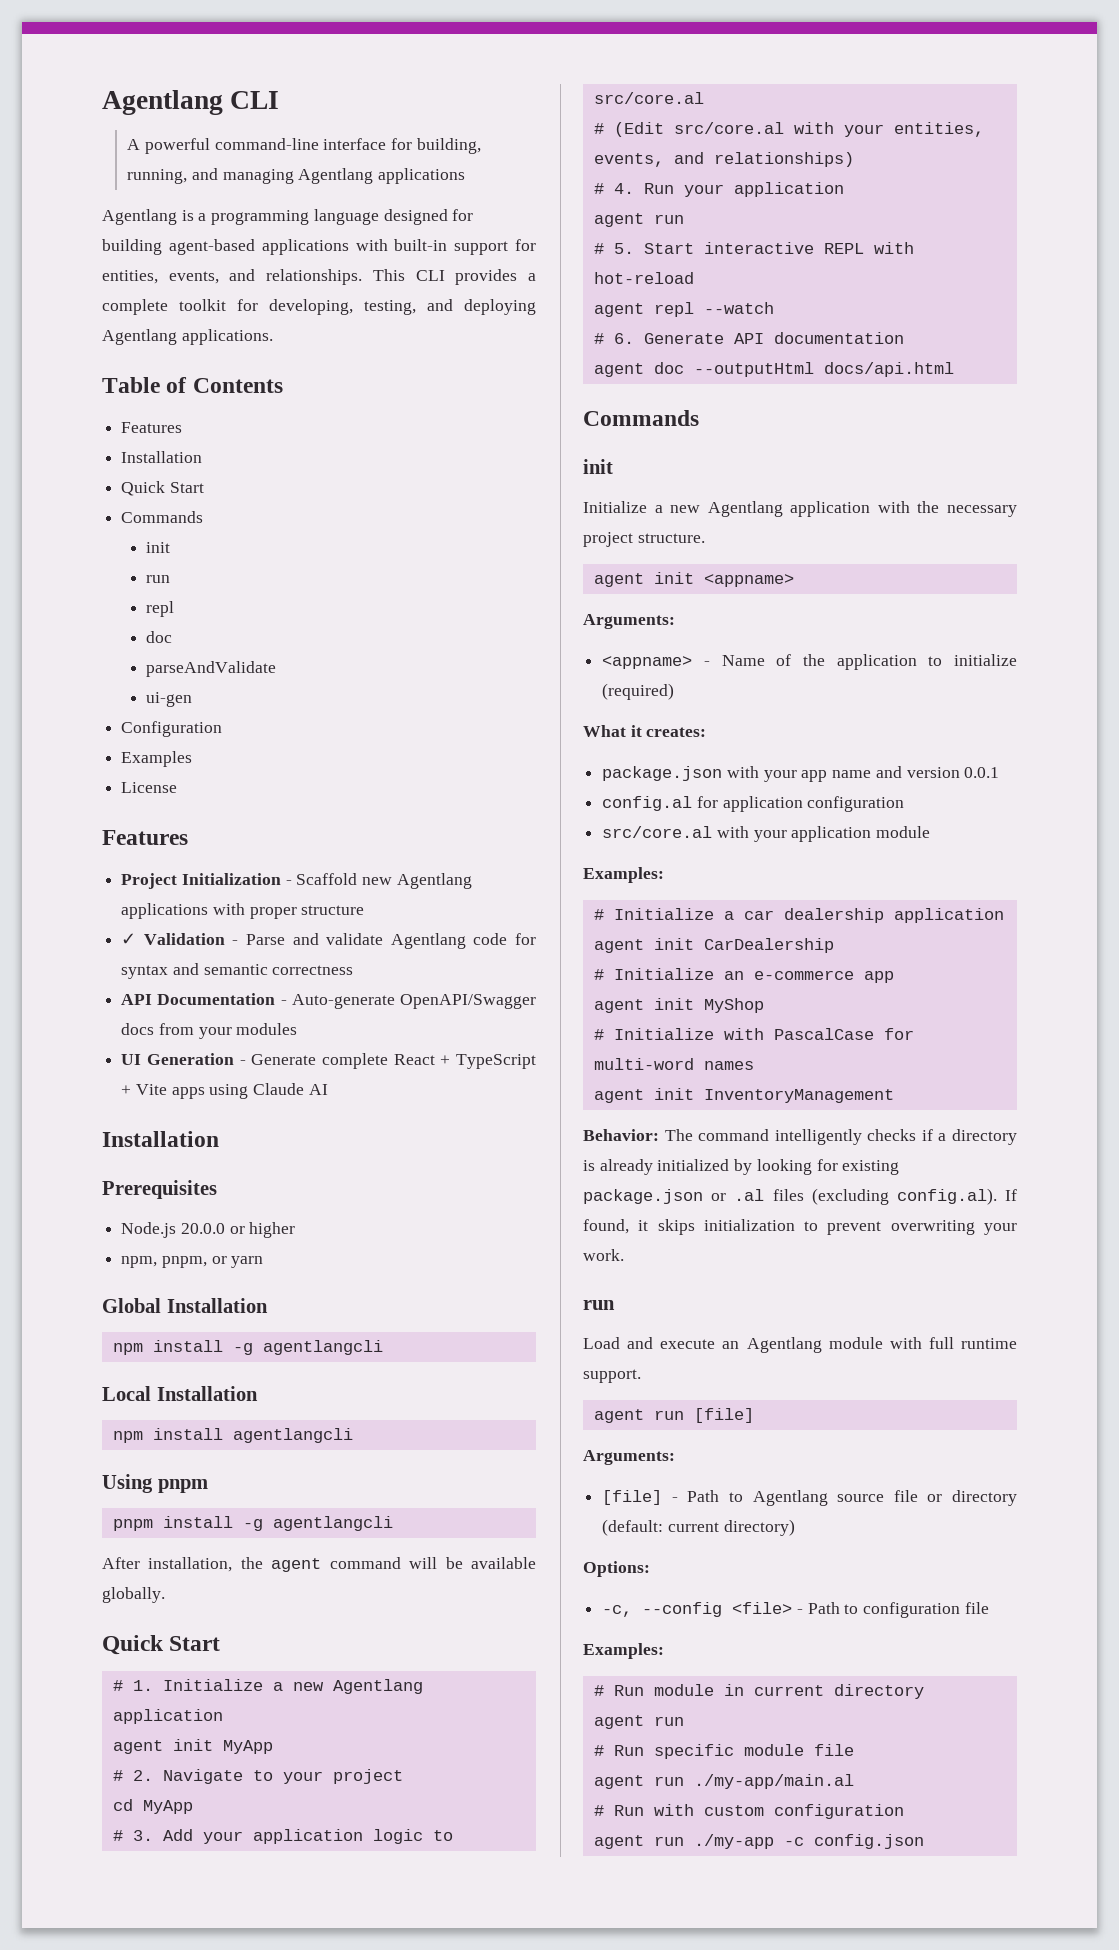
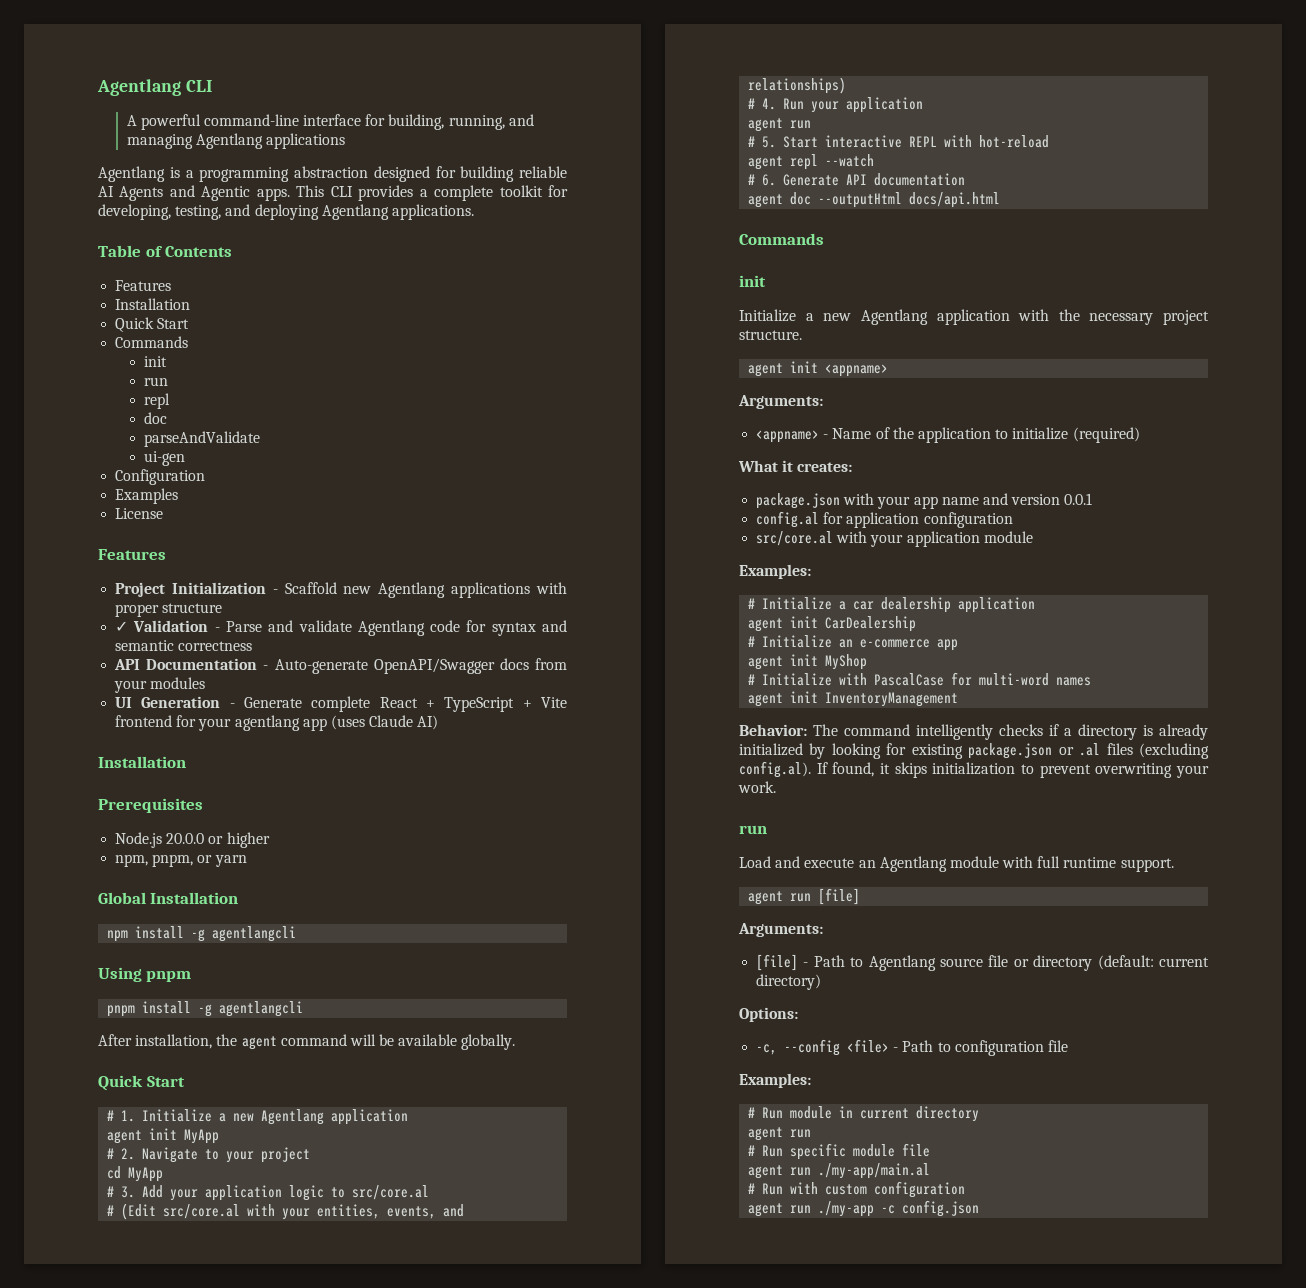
- Agentlang is a programming language designed for building agent-based applications with built-in support for entities, events, and relationships.
+ Agentlang is a programming abstraction designed for building reliable AI Agents and Agentic apps.
- UI Generation - Generate complete React + TypeScript + Vite apps using Claude AI
+ UI Generation - Generate complete React + TypeScript + Vite frontend for your agentlang app (uses Claude AI)
- Local Installation
- npm install agentlangcli

